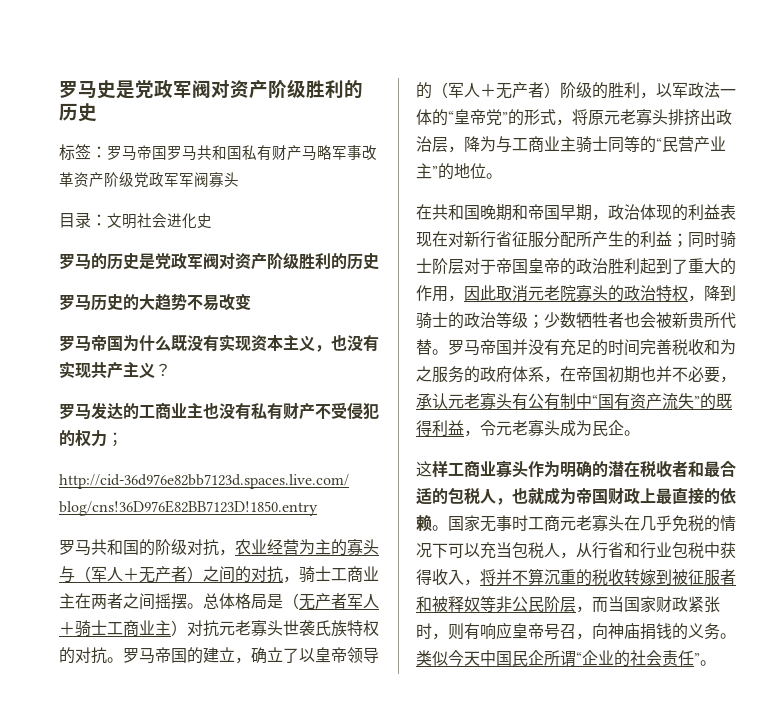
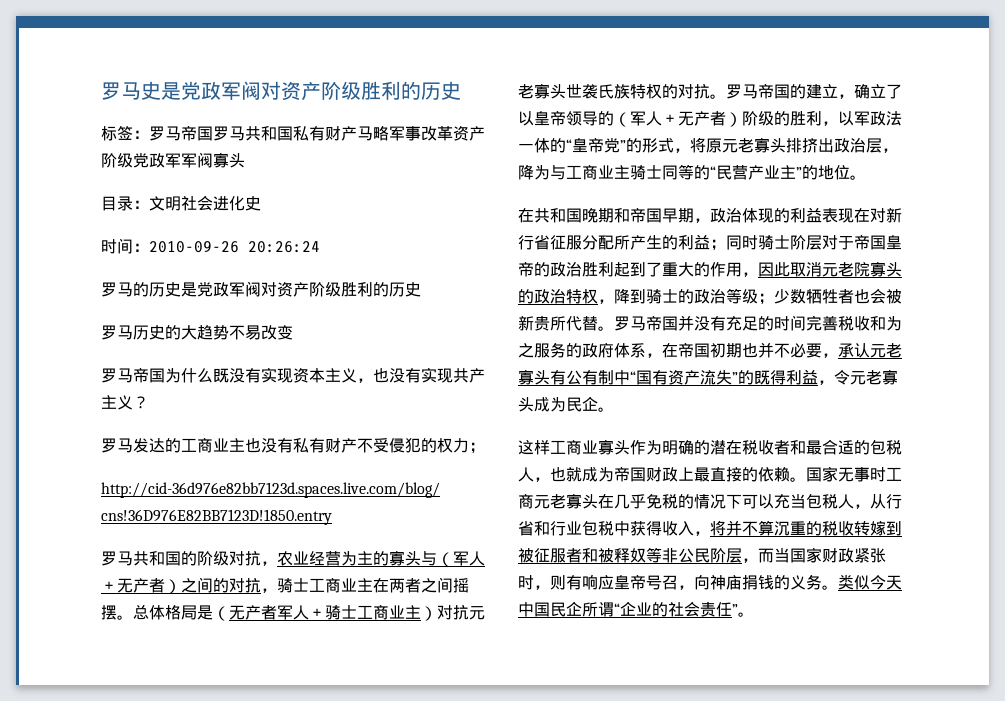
+ 时间：2010-09-26 20:26:24

